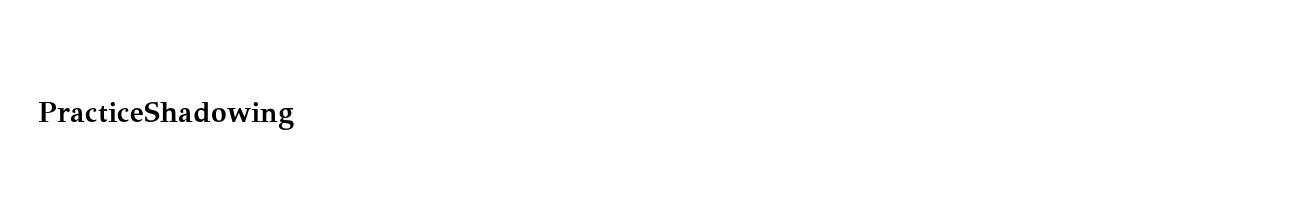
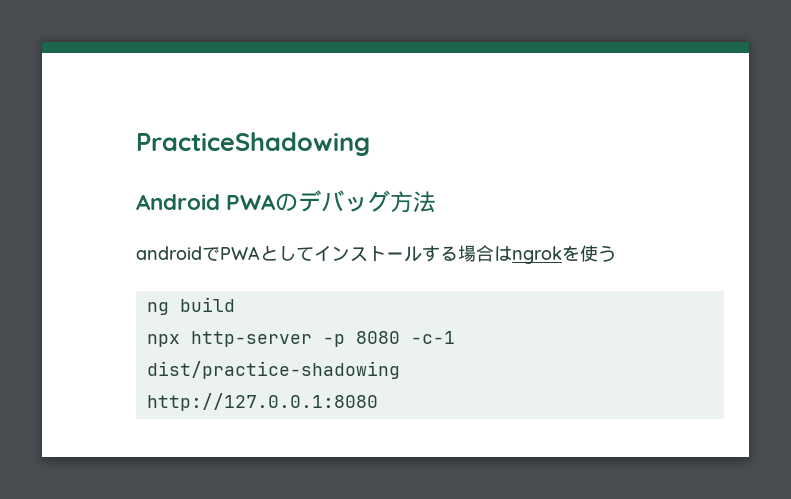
+ Android PWAのデバッグ方法
+ androidでPWAとしてインストールする場合はngrokを使う
+ ng build
+ npx http-server -p 8080 -c-1 dist/practice-shadowing
+ http://127.0.0.1:8080

